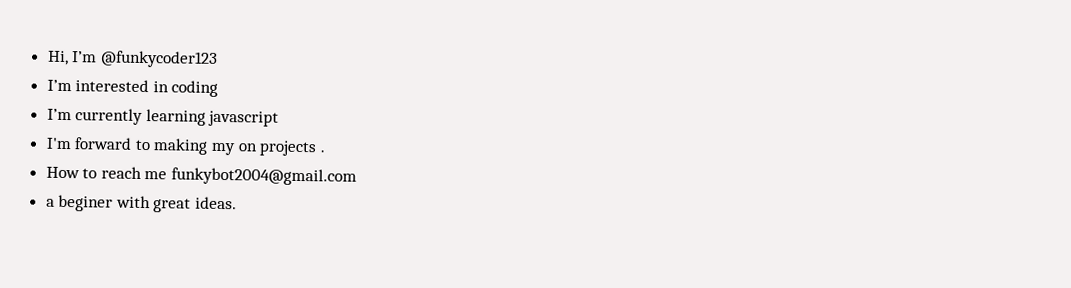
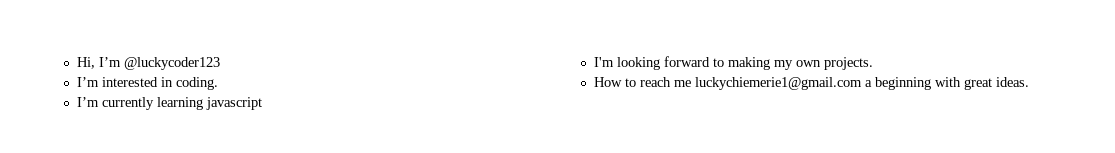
- Hi, I’m @funkycoder123
+ Hi, I’m @luckycoder123
- I’m interested in coding
+ I’m interested in coding.
- I'm forward to making my on projects .
+ I'm looking forward to making my own projects.
- How to reach me funkybot2004@gmail.com
- a beginer with great ideas.
+ How to reach me luckychiemerie1@gmail.com a beginning with great ideas.

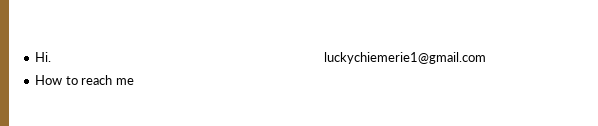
- Hi, I’m @luckycoder123
- I’m interested in coding.
- I’m currently learning javascript
- I'm looking forward to making my own projects.
+ Hi.
- How to reach me luckychiemerie1@gmail.com a beginning with great ideas.
+ How to reach me luckychiemerie1@gmail.com

